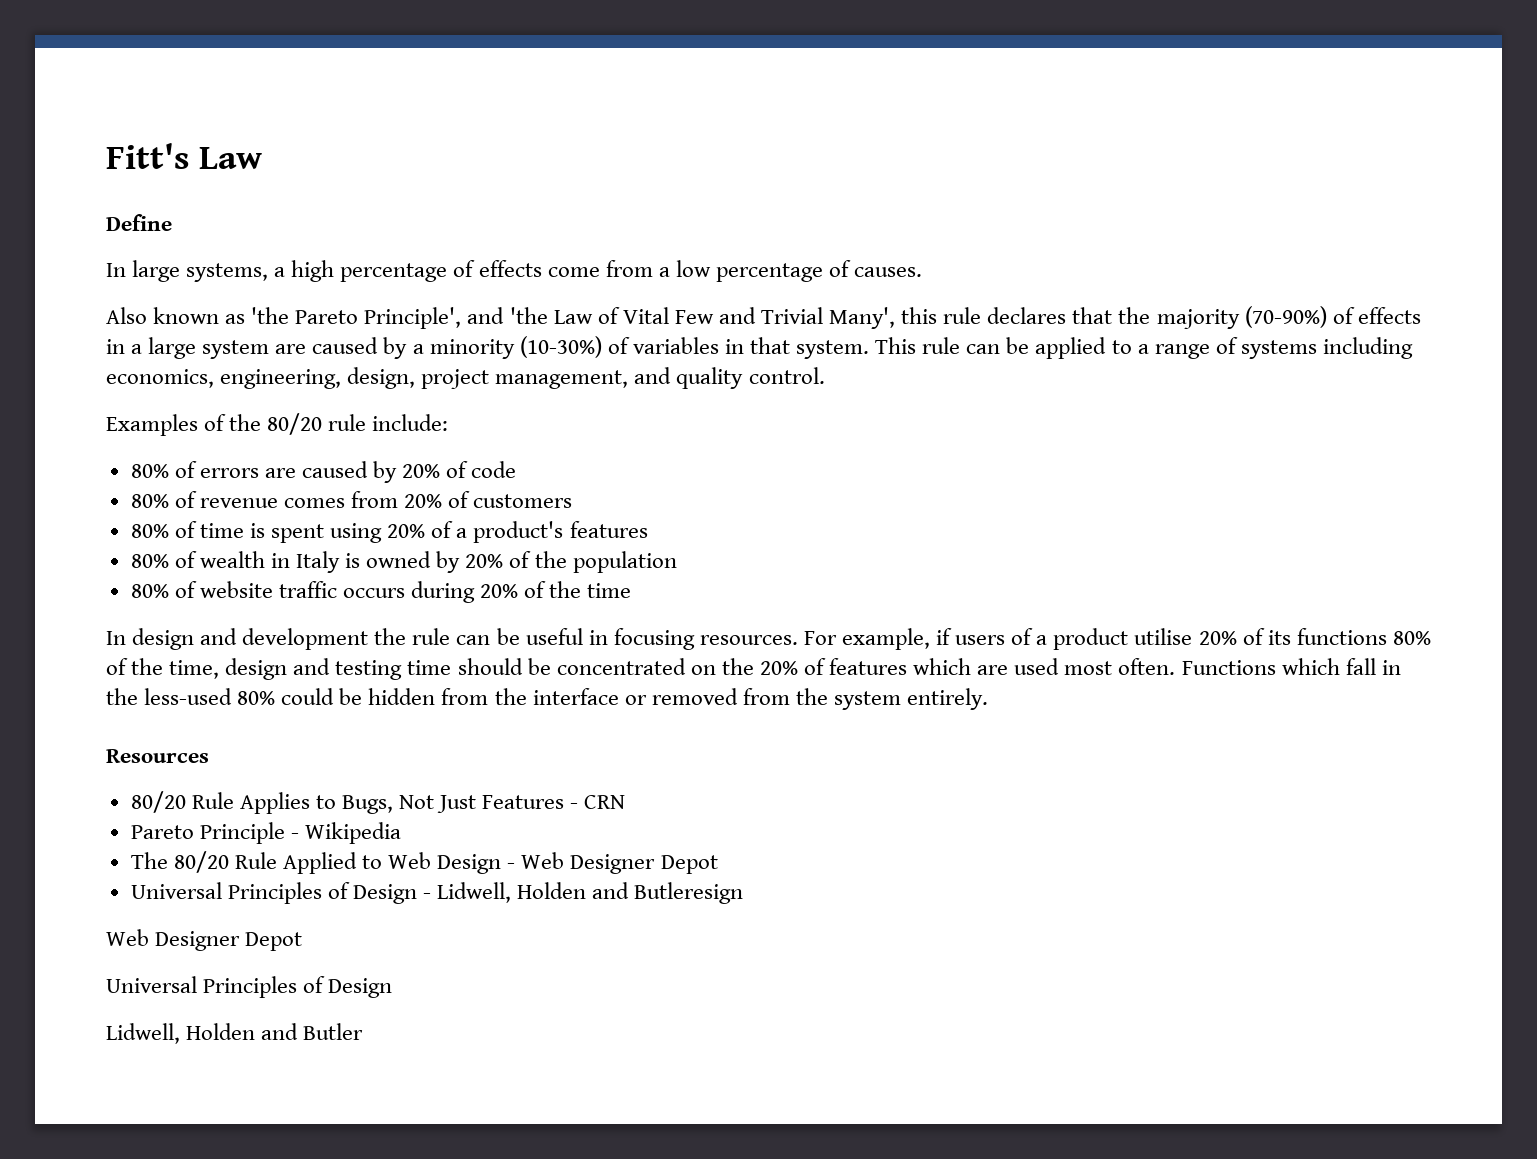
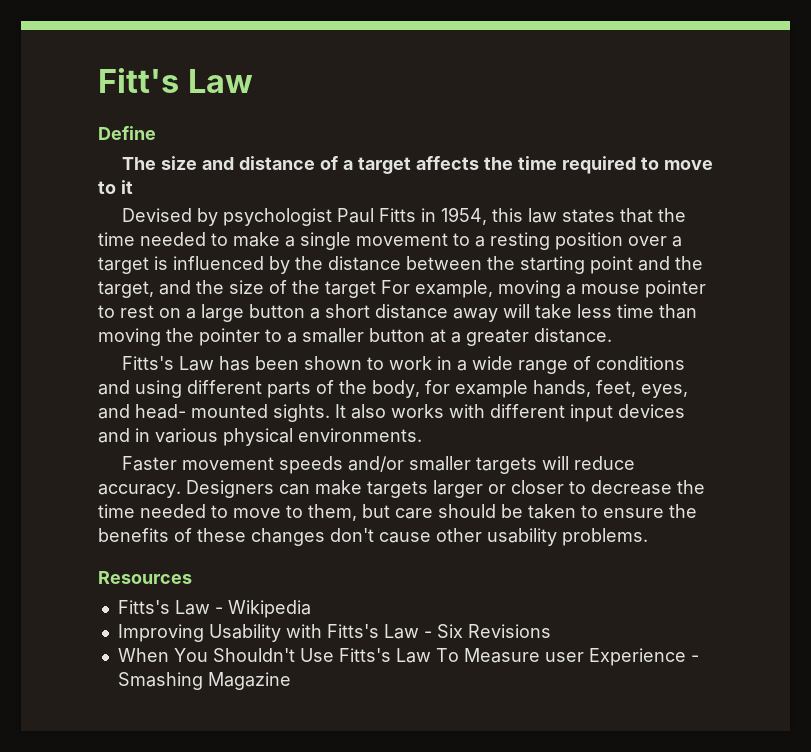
- In large systems, a high percentage of effects come from a low percentage of causes.
- Also known as 'the Pareto Principle', and 'the Law of Vital Few and Trivial Many', this rule declares that the majority (70-90%) of effects in a large system are caused by a minority (10-30%) of variables in that system. This rule can be applied to a range of systems including economics, engineering, design, project management, and quality control.
- Examples of the 80/20 rule include:
- 80% of errors are caused by 20% of code
- 80% of revenue comes from 20% of customers
- 80% of time is spent using 20% of a product's features
- 80% of wealth in Italy is owned by 20% of the population
- 80% of website traffic occurs during 20% of the time
- In design and development the rule can be useful in focusing resources. For example, if users of a product utilise 20% of its functions 80% of the time, design and testing time should be concentrated on the 20% of features which are used most often. Functions which fall in the less-used 80% could be hidden from the interface or removed from the system entirely.
+ The size and distance of a target affects the time required to move to it
+ Devised by psychologist Paul Fitts in 1954, this law states that the time needed to make a single movement to a resting position over a target is influenced by the distance between the starting point and the target, and the size of the target For example, moving a mouse pointer to rest on a large button a short distance away will take less time than moving the pointer to a smaller button at a greater distance.
+ Fitts's Law has been shown to work in a wide range of conditions and using different parts of the body, for example hands, feet, eyes, and head- mounted sights. It also works with different input devices and in various physical environments.
+ Faster movement speeds and/or smaller targets will reduce accuracy. Designers can make targets larger or closer to decrease the time needed to move to them, but care should be taken to ensure the benefits of these changes don't cause other usability problems.
  Resources
- 80/20 Rule Applies to Bugs, Not Just Features - CRN
- Pareto Principle - Wikipedia
- The 80/20 Rule Applied to Web Design - Web Designer Depot
- Universal Principles of Design - Lidwell, Holden and Butleresign
- Web Designer Depot
- Universal Principles of Design
- Lidwell, Holden and Butler
+ Fitts's Law - Wikipedia
+ Improving Usability with Fitts's Law - Six Revisions
+ When You Shouldn't Use Fitts's Law To Measure user Experience - Smashing Magazine

